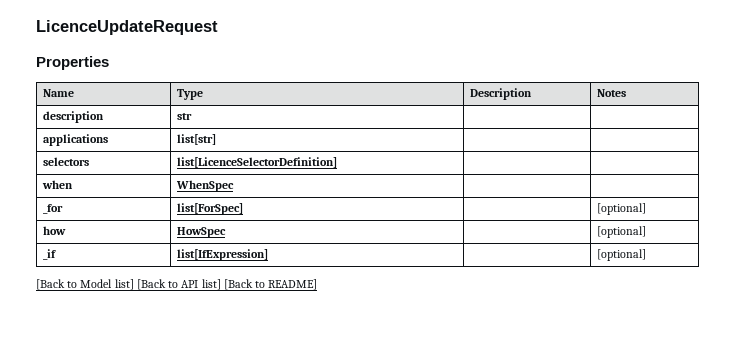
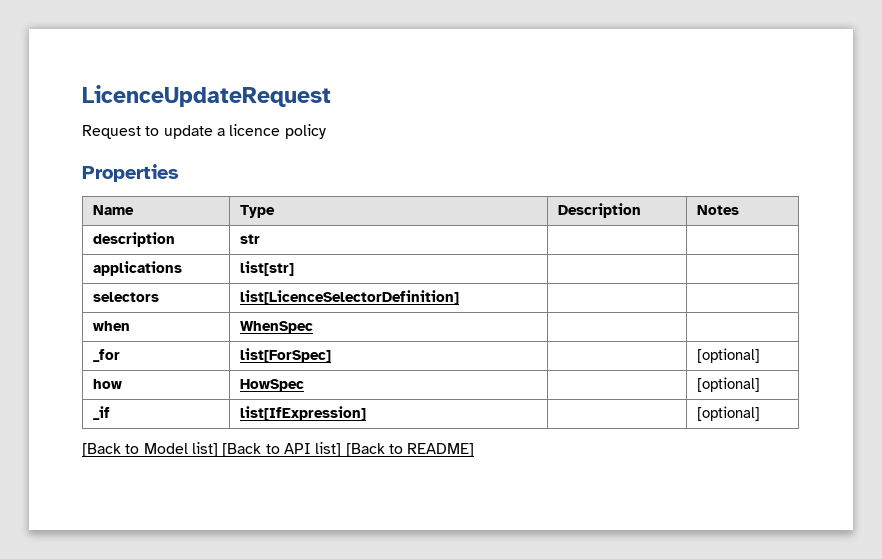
+ Request to update a licence policy

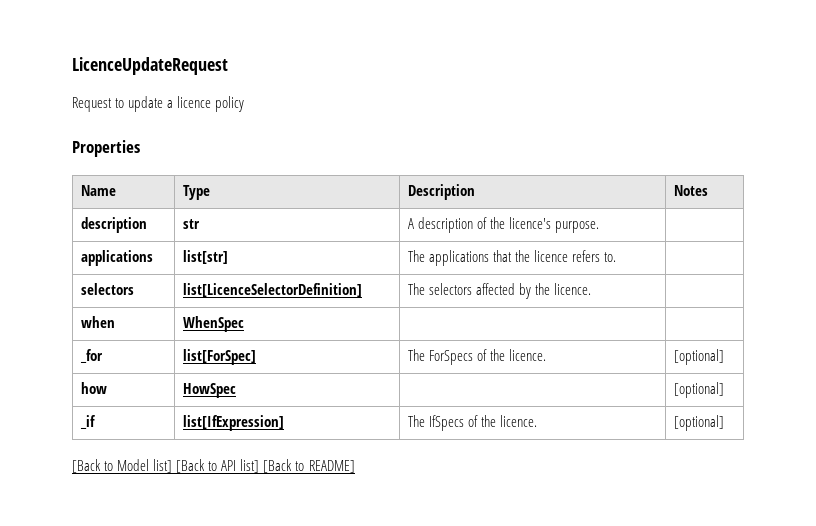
- description | str | |
- applications | list[str] | |
- selectors | list[LicenceSelectorDefinition] | |
+ description | str | A description of the licence's purpose. |
+ applications | list[str] | The applications that the licence refers to. |
+ selectors | list[LicenceSelectorDefinition] | The selectors affected by the licence. |
- _for | list[ForSpec] | | [optional]
+ _for | list[ForSpec] | The ForSpecs of the licence. | [optional]
- _if | list[IfExpression] | | [optional]
+ _if | list[IfExpression] | The IfSpecs of the licence. | [optional]

